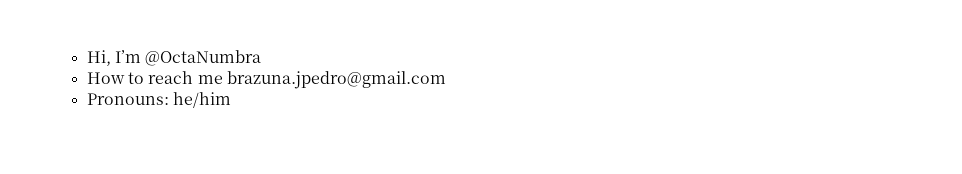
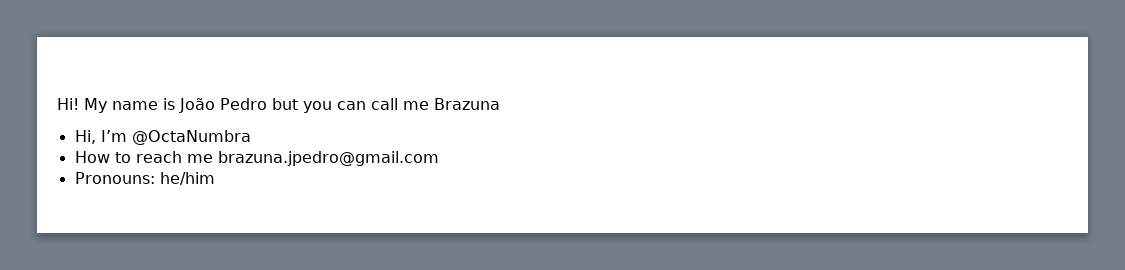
+ Hi! My name is João Pedro but you can call me Brazuna

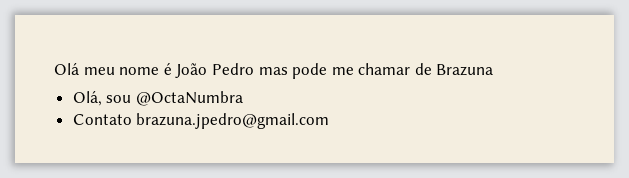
- Hi! My name is João Pedro but you can call me Brazuna
+ Olá meu nome é João Pedro mas pode me chamar de Brazuna
- Hi, I’m @OctaNumbra
+ Olá, sou @OctaNumbra
- How to reach me brazuna.jpedro@gmail.com
+ Contato brazuna.jpedro@gmail.com
- Pronouns: he/him

